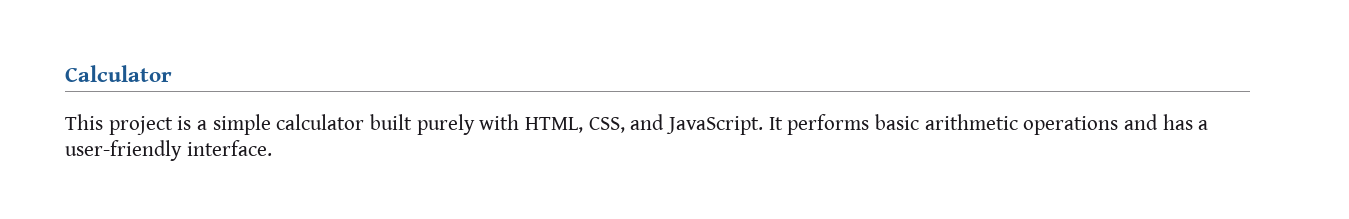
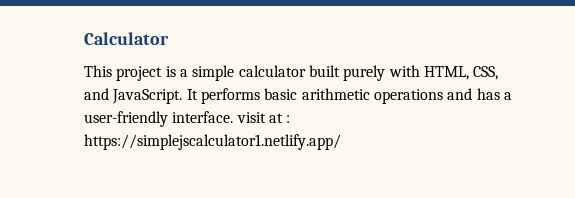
- It performs basic arithmetic operations and has a user-friendly interface.
+ It performs basic arithmetic operations and has a user-friendly interface. visit at : https://simplejscalculator1.netlify.app/

